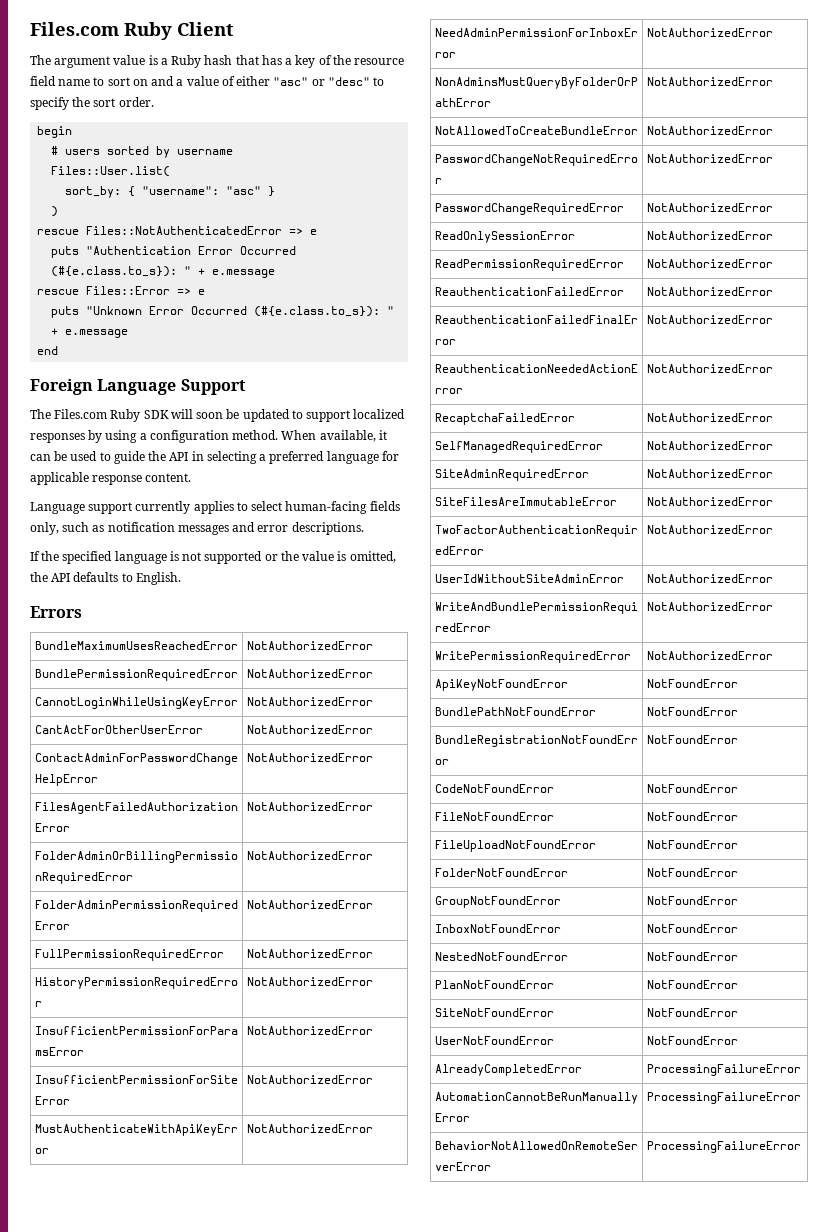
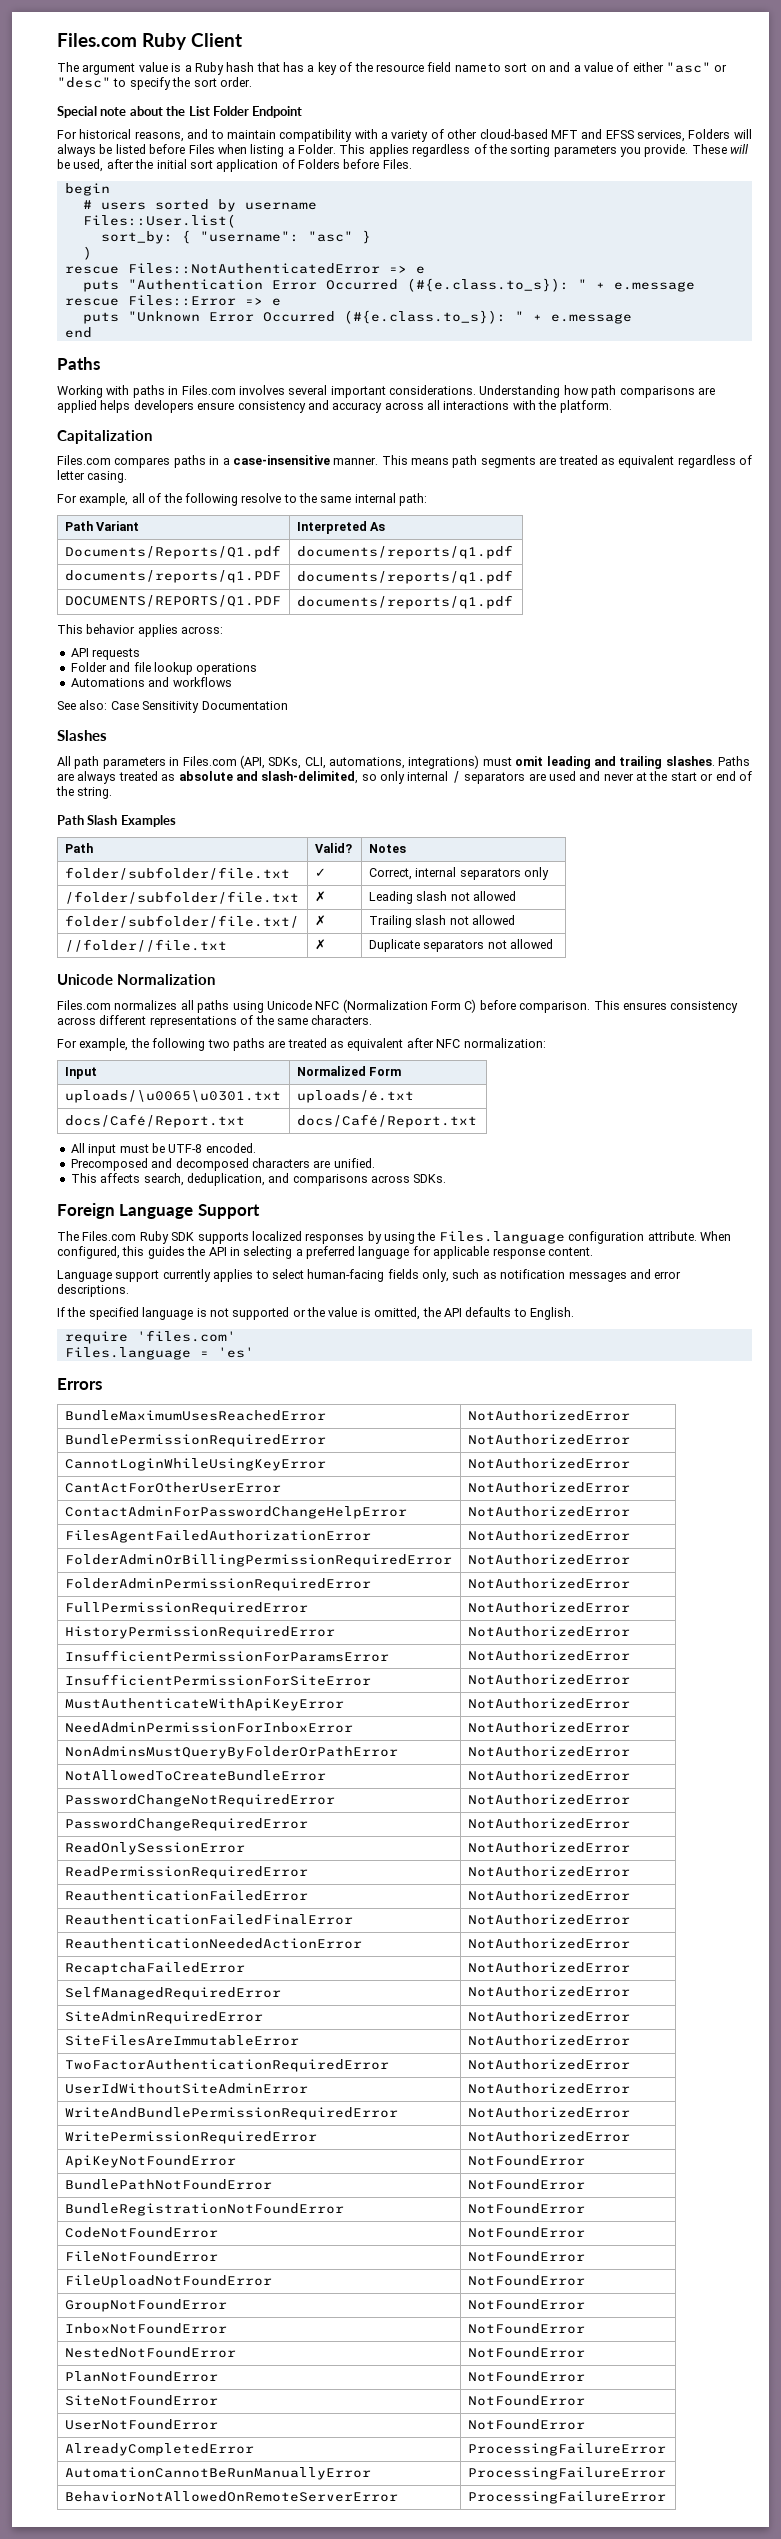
+ Special note about the List Folder Endpoint
+ For historical reasons, and to maintain compatibility with a variety of other cloud-based MFT and EFSS services, Folders will always be listed before Files when listing a Folder. This applies regardless of the sorting parameters you provide. These will be used, after the initial sort application of Folders before Files.
  puts "Unknown Error Occurred (#{e.class.to_s}): " + e.message
  end
+ Paths
+ Working with paths in Files.com involves several important considerations. Understanding how path comparisons are applied helps developers ensure consistency and accuracy across all interactions with the platform.
+ Capitalization
+ Files.com compares paths in a case-insensitive manner. This means path segments are treated as equivalent regardless of letter casing.
+ For example, all of the following resolve to the same internal path:
+ Path Variant | Interpreted As
+ Documents/Reports/Q1.pdf | documents/reports/q1.pdf
+ documents/reports/q1.PDF | documents/reports/q1.pdf
+ DOCUMENTS/REPORTS/Q1.PDF | documents/reports/q1.pdf
+ This behavior applies across:
+ API requests
+ Folder and file lookup operations
+ Automations and workflows
+ See also: Case Sensitivity Documentation
+ Slashes
+ All path parameters in Files.com (API, SDKs, CLI, automations, integrations) must omit leading and trailing slashes. Paths are always treated as absolute and slash-delimited, so only internal / separators are used and never at the start or end of the string.
+ Path Slash Examples
+ Path | Valid? | Notes
+ folder/subfolder/file.txt | ✓ | Correct, internal separators only
+ /folder/subfolder/file.txt | ✗ | Leading slash not allowed
+ folder/subfolder/file.txt/ | ✗ | Trailing slash not allowed
+ //folder//file.txt | ✗ | Duplicate separators not allowed
+ Unicode Normalization
+ Files.com normalizes all paths using Unicode NFC (Normalization Form C) before comparison. This ensures consistency across different representations of the same characters.
+ For example, the following two paths are treated as equivalent after NFC normalization:
+ Input | Normalized Form
+ uploads/\u0065\u0301.txt | uploads/é.txt
+ docs/Café/Report.txt | docs/Café/Report.txt
+ All input must be UTF‑8 encoded.
+ Precomposed and decomposed characters are unified.
+ This affects search, deduplication, and comparisons across SDKs.
- The Files.com Ruby SDK will soon be updated to support localized responses by using a configuration method. When available, it can be used to guide the API in selecting a preferred language for applicable response content.
+ The Files.com Ruby SDK supports localized responses by using the Files.language configuration attribute. When configured, this guides the API in selecting a preferred language for applicable response content.
+ require 'files.com'
+ Files.language = 'es'
- FolderNotFoundError | NotFoundError

